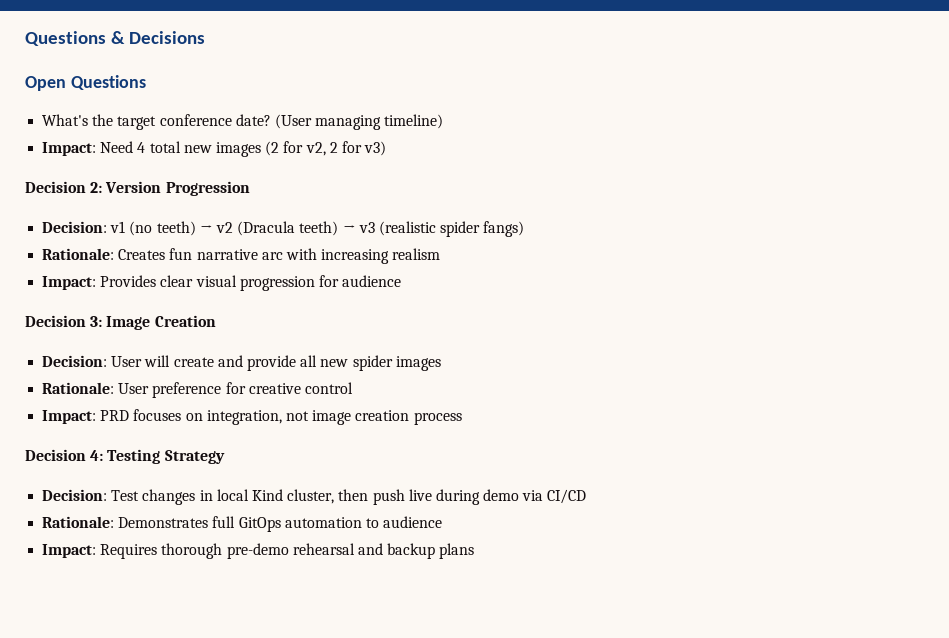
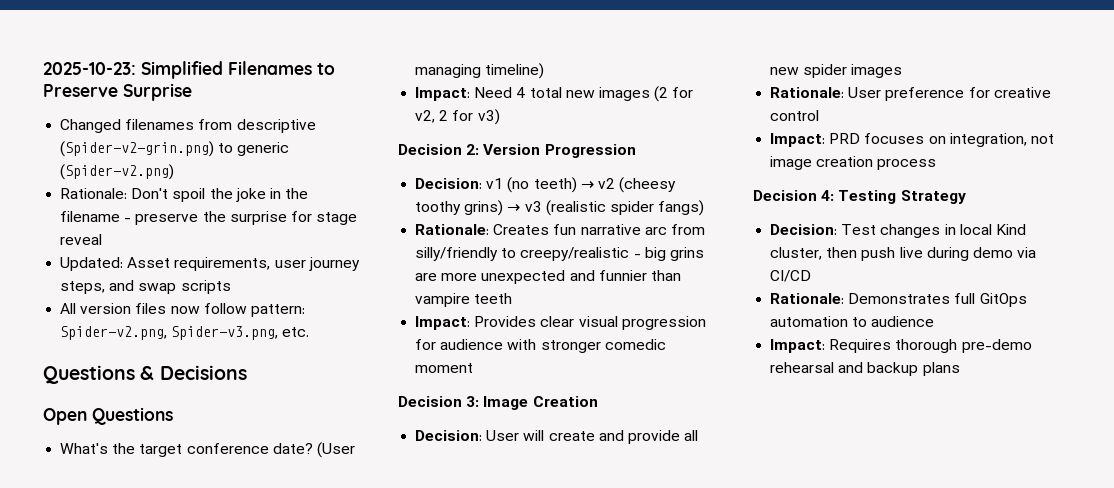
+ 2025-10-23: Simplified Filenames to Preserve Surprise
+ Changed filenames from descriptive (Spider-v2-grin.png) to generic (Spider-v2.png)
+ Rationale: Don't spoil the joke in the filename - preserve the surprise for stage reveal
+ Updated: Asset requirements, user journey steps, and swap scripts
+ All version files now follow pattern: Spider-v2.png, Spider-v3.png, etc.
- Decision: v1 (no teeth) → v2 (Dracula teeth) → v3 (realistic spider fangs)
+ Decision: v1 (no teeth) → v2 (cheesy toothy grins) → v3 (realistic spider fangs)
- Rationale: Creates fun narrative arc with increasing realism
+ Rationale: Creates fun narrative arc from silly/friendly to creepy/realistic - big grins are more unexpected and funnier than vampire teeth
- Impact: Provides clear visual progression for audience
+ Impact: Provides clear visual progression for audience with stronger comedic moment

